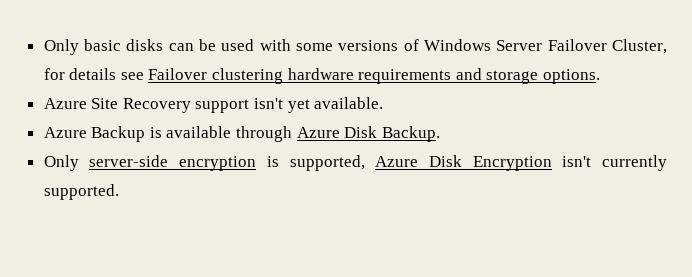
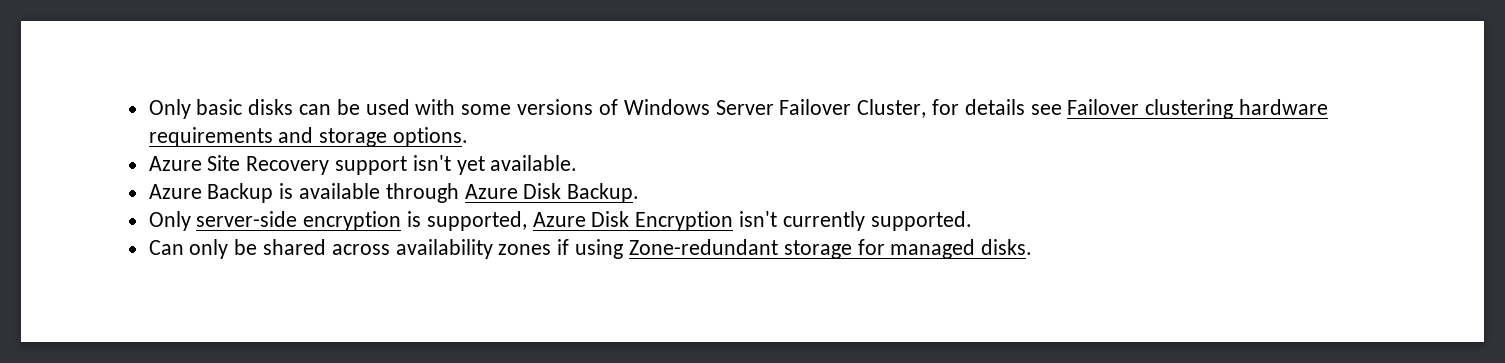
+ Can only be shared across availability zones if using Zone-redundant storage for managed disks.

